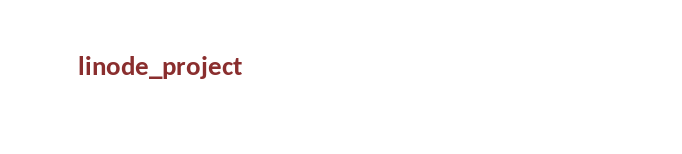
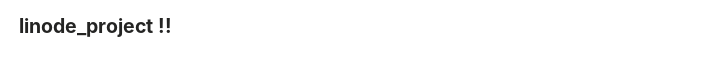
- linode_project
+ linode_project !!

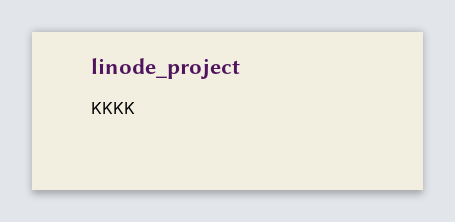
- linode_project !!
+ linode_project
+ KKKK

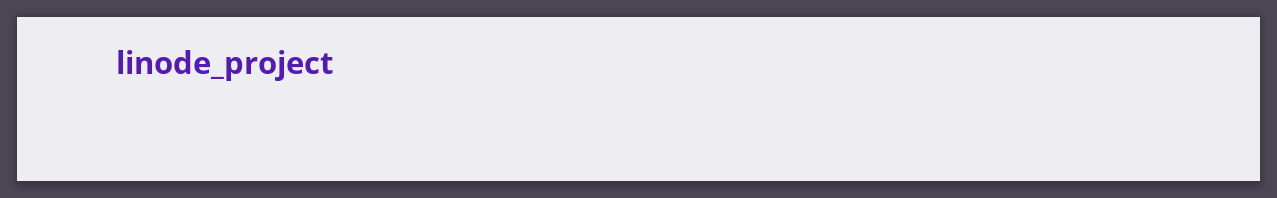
- KKKK

